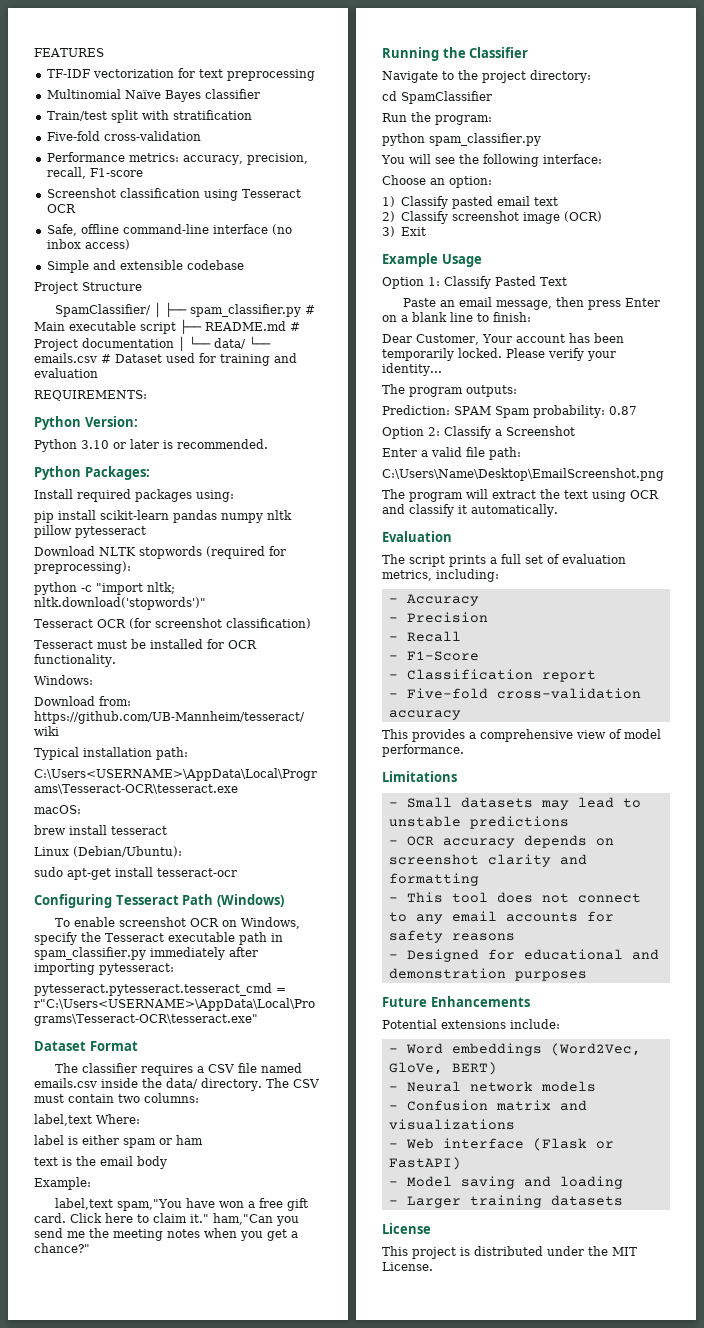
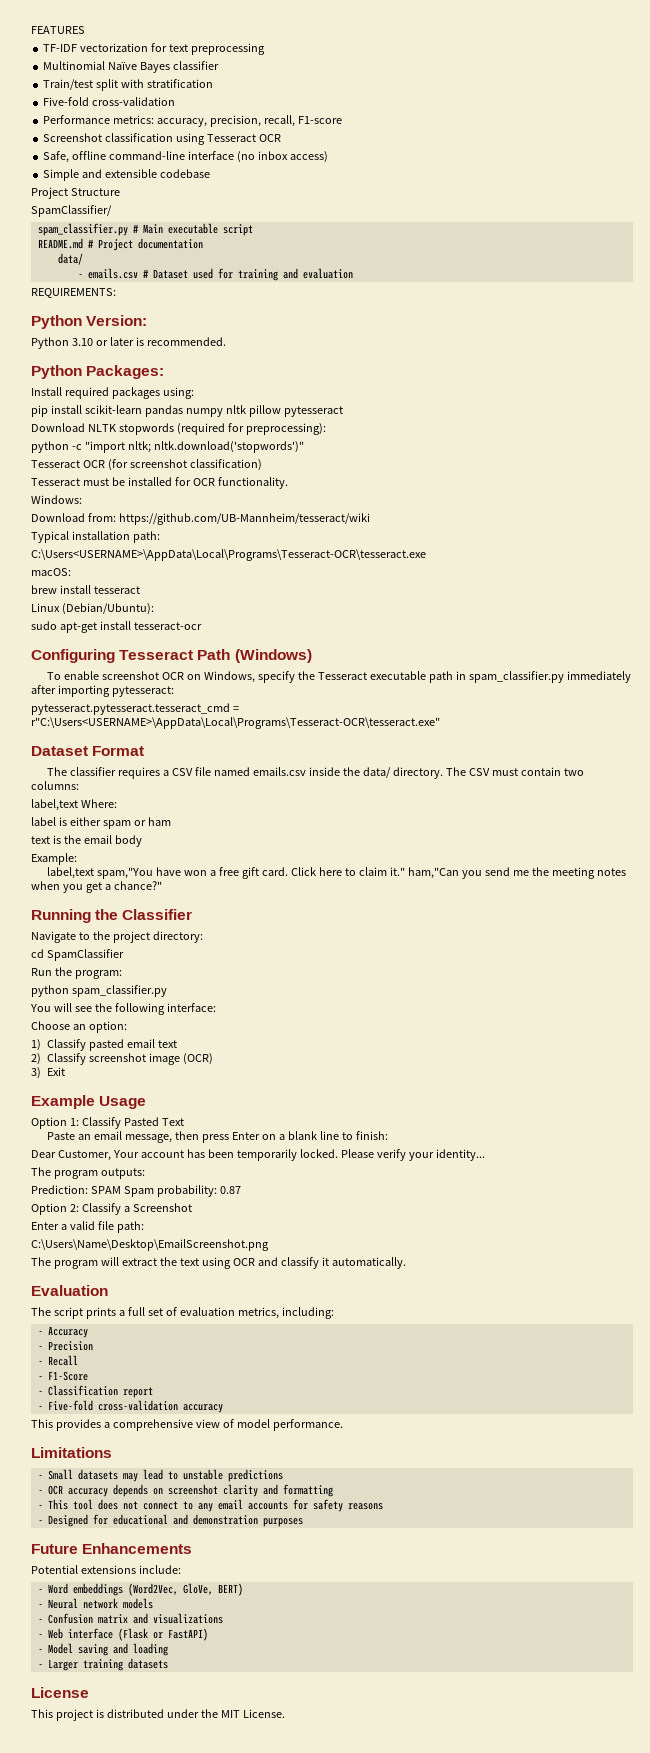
- SpamClassifier/ │ ├── spam_classifier.py # Main executable script ├── README.md # Project documentation │ └── data/ └── emails.csv # Dataset used for training and evaluation
+ SpamClassifier/
+ spam_classifier.py # Main executable script
+ README.md # Project documentation
+ data/
+ - emails.csv # Dataset used for training and evaluation

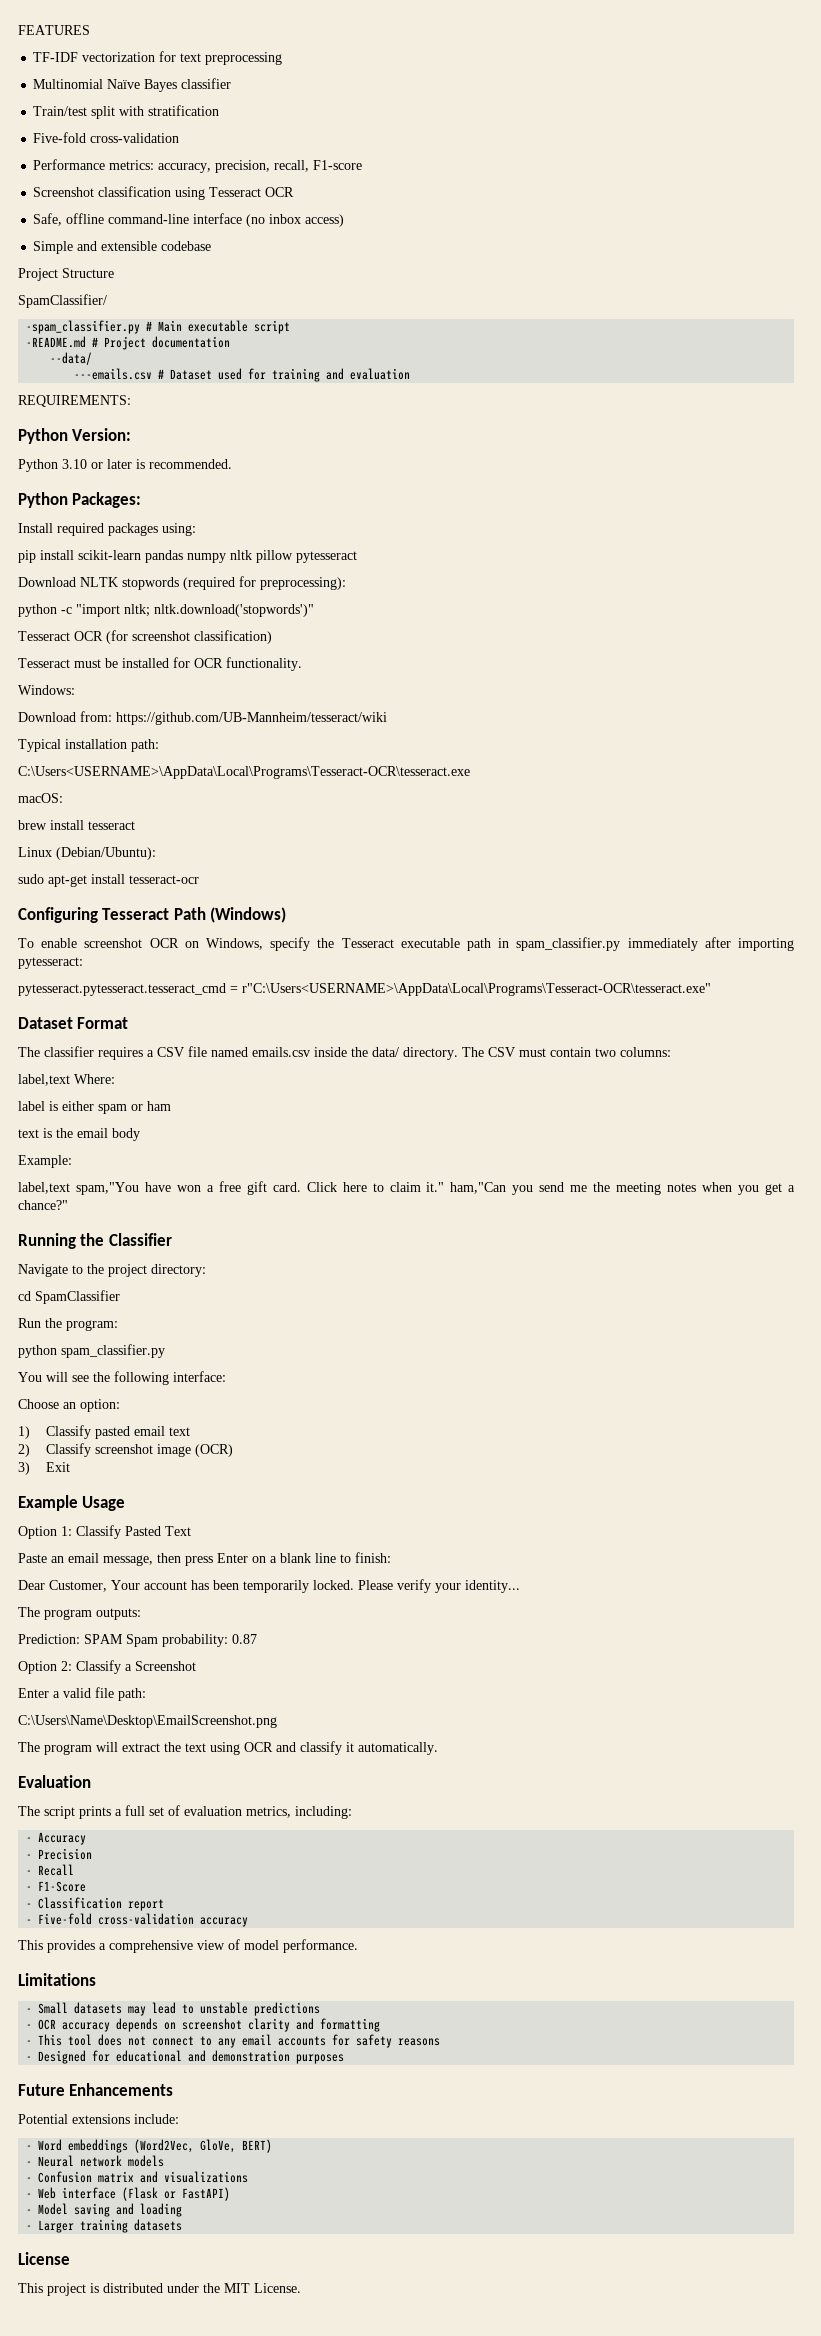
- spam_classifier.py # Main executable script
+ -spam_classifier.py # Main executable script
- README.md # Project documentation
- data/
- - emails.csv # Dataset used for training and evaluation
+ -README.md # Project documentation
+ --data/
+ ---emails.csv # Dataset used for training and evaluation

